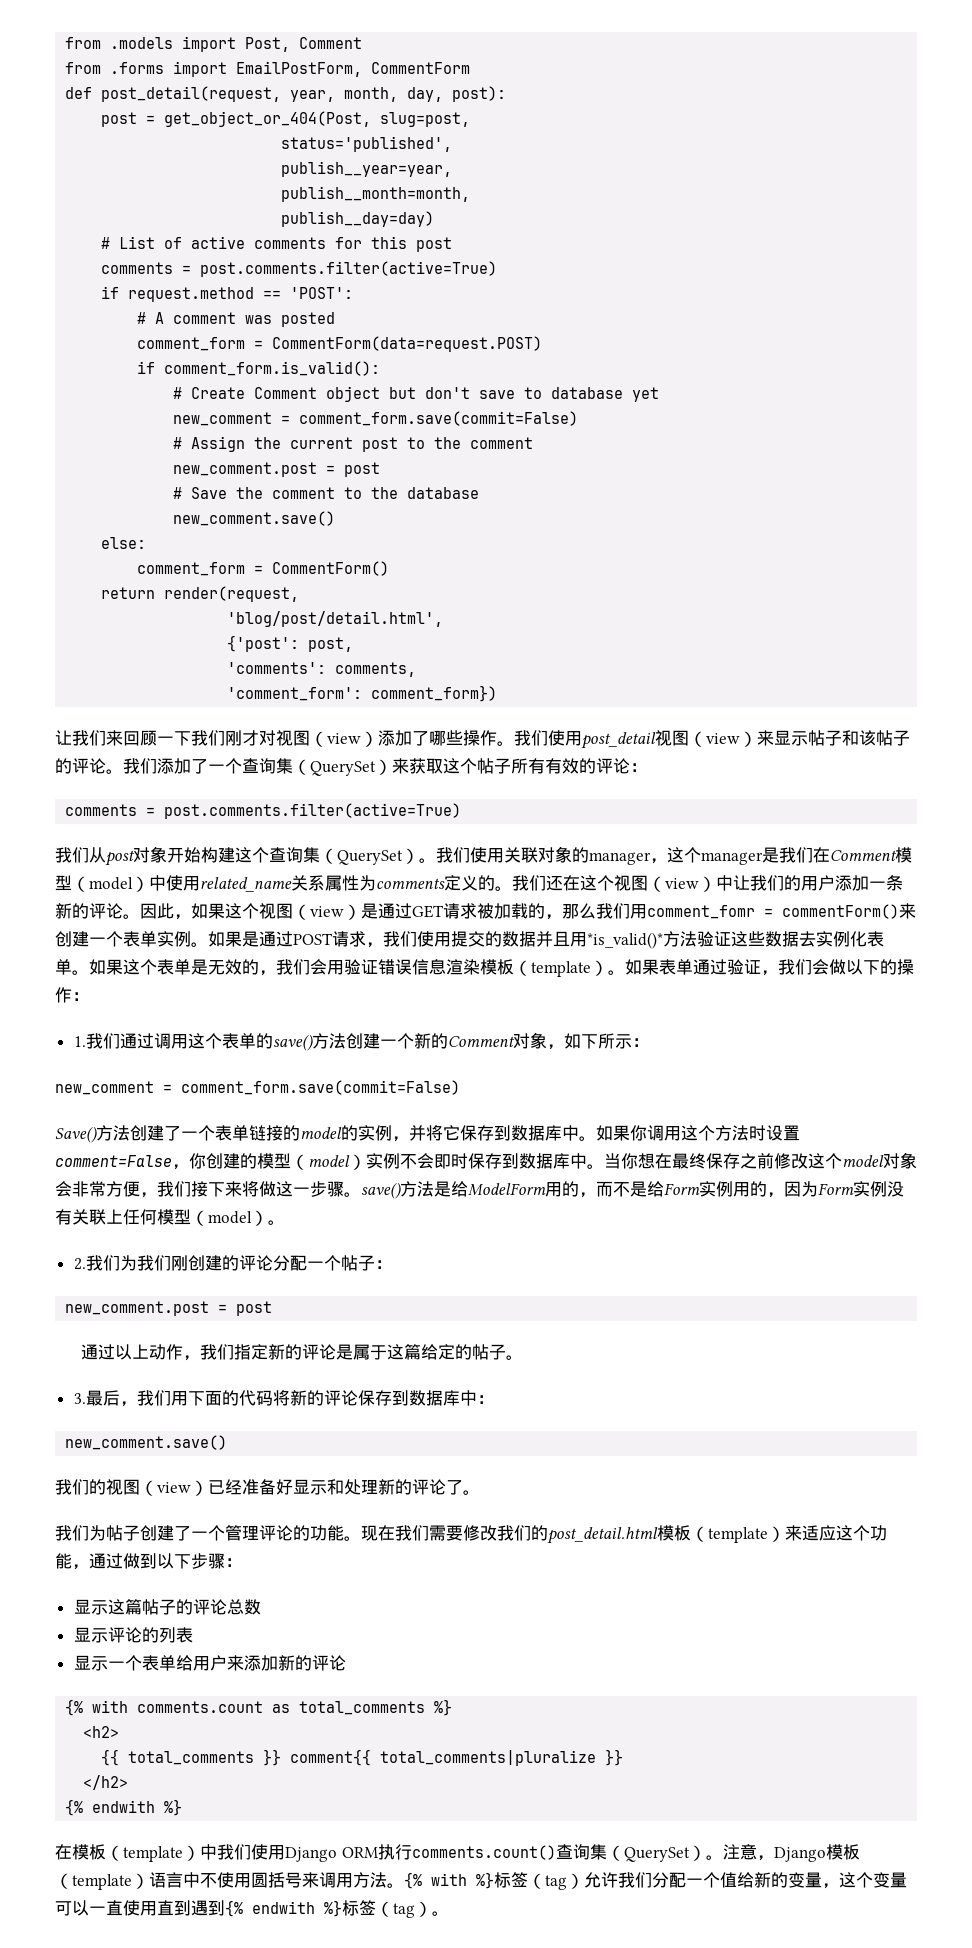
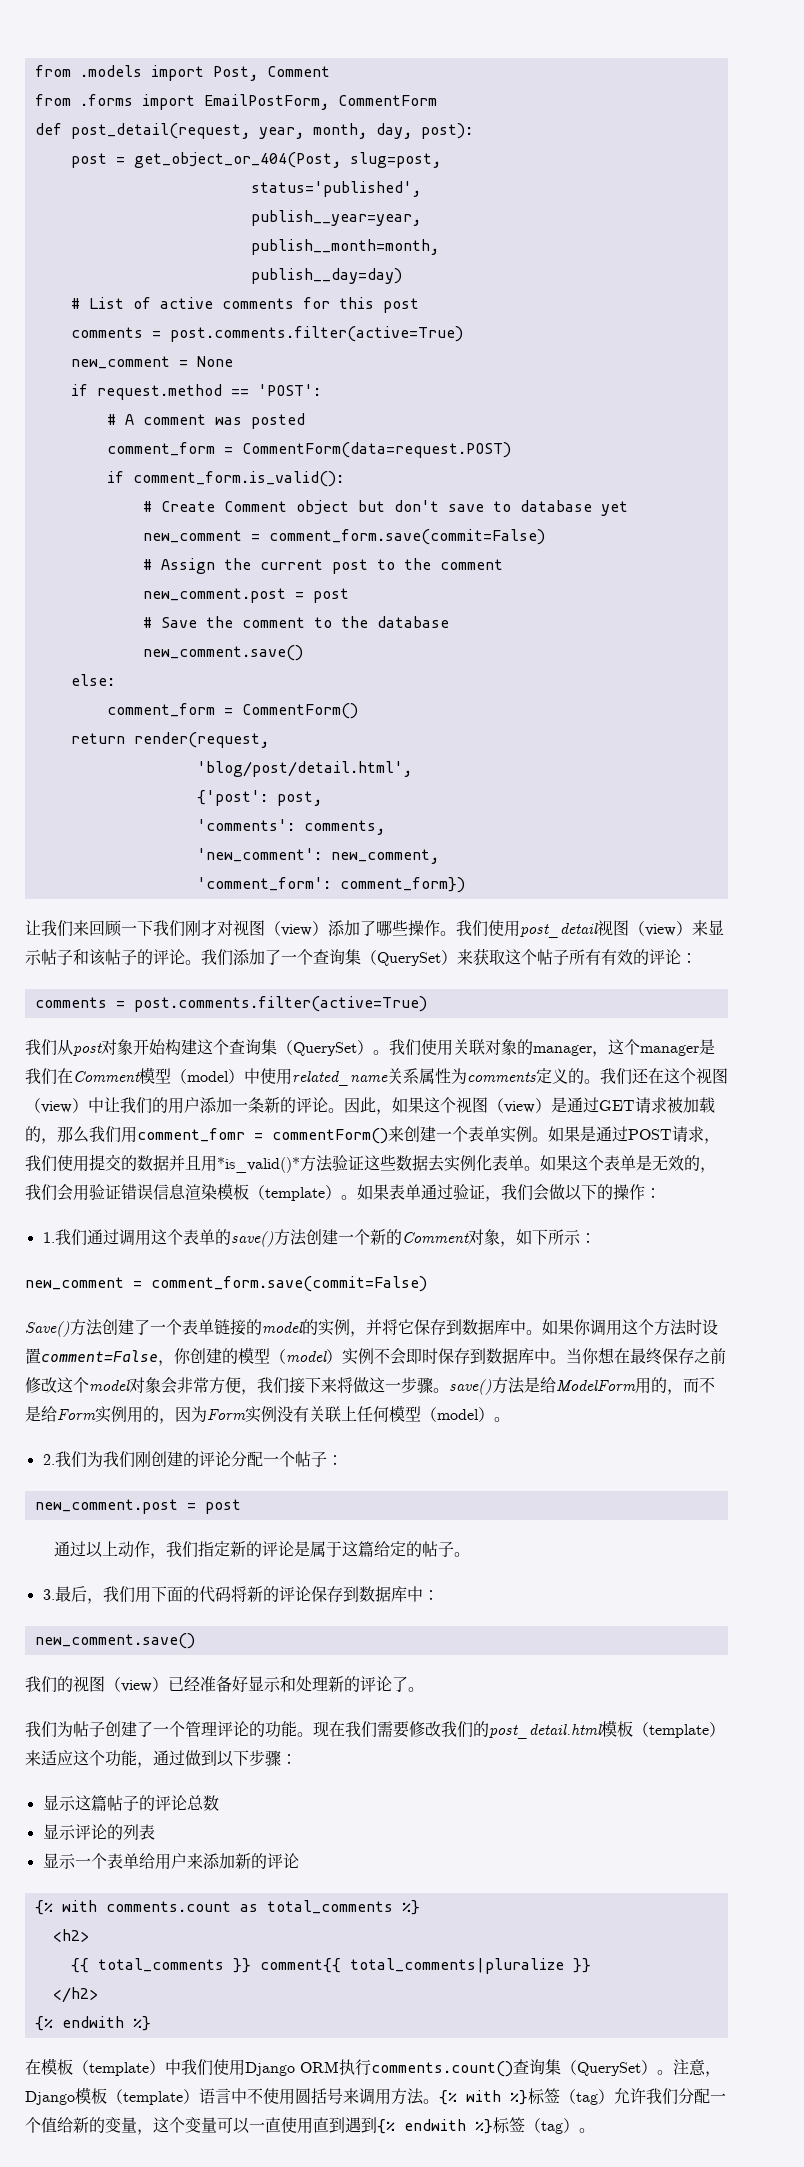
+ new_comment = None
+ 'new_comment': new_comment,

